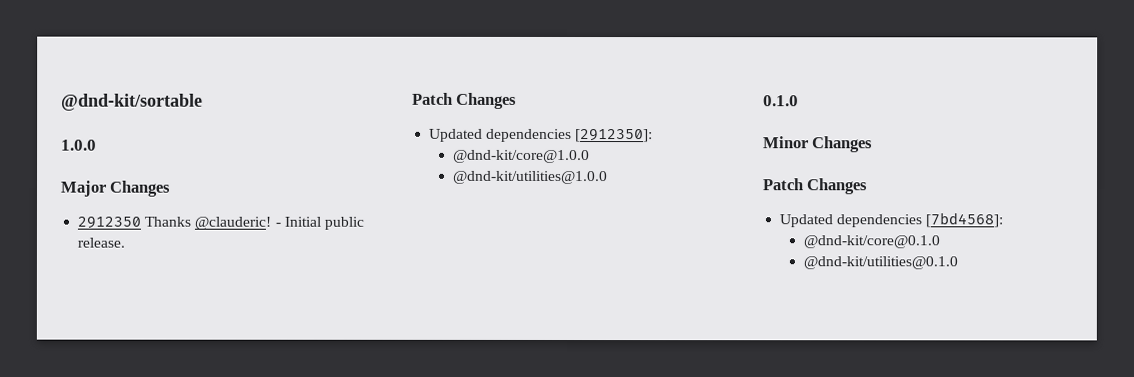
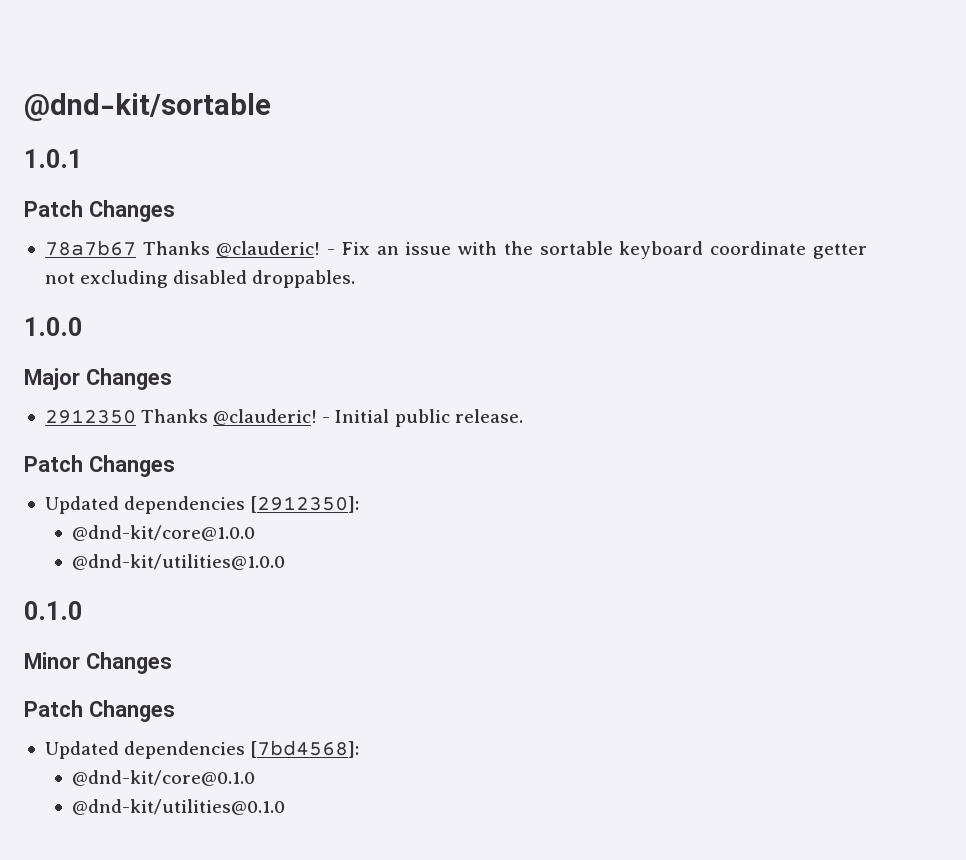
+ 1.0.1
+ Patch Changes
+ 78a7b67 Thanks @clauderic! - Fix an issue with the sortable keyboard coordinate getter not excluding disabled droppables.

